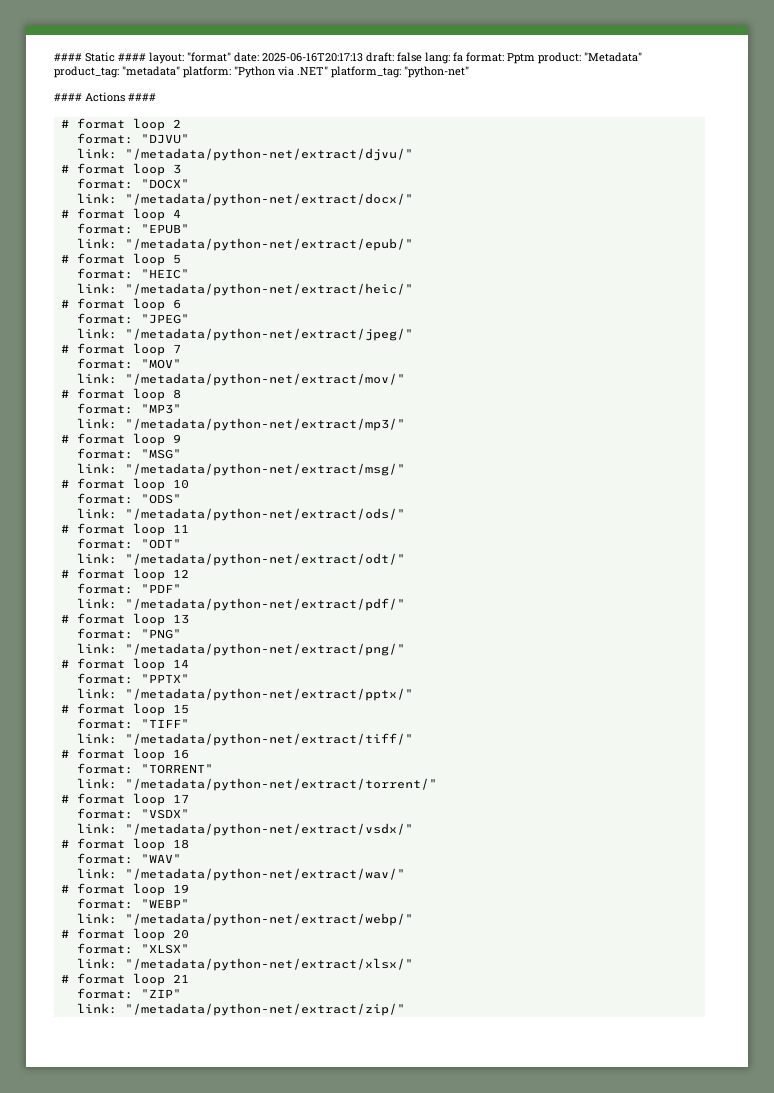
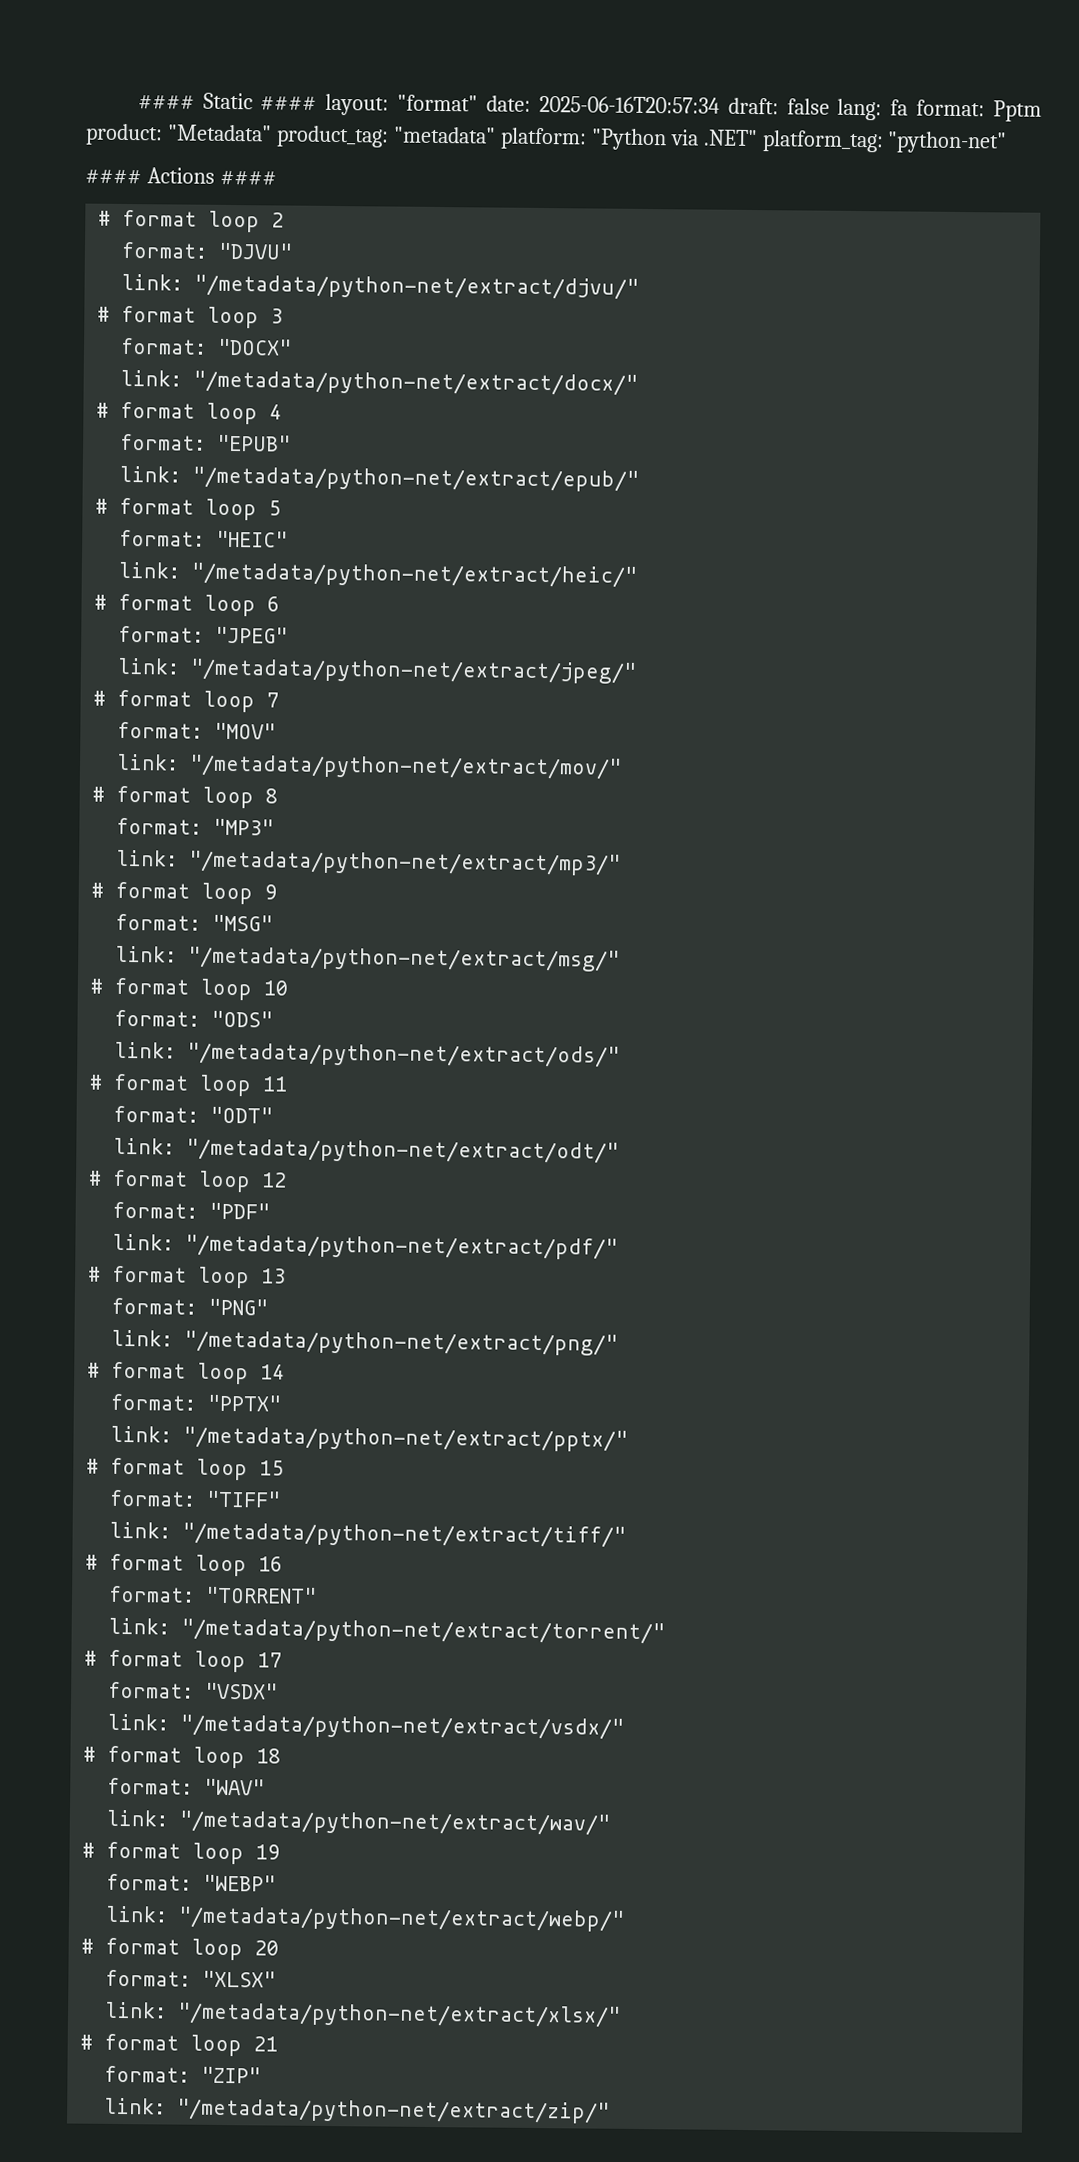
- #### Static #### layout: "format" date: 2025-06-16T20:17:13 draft: false lang: fa format: Pptm product: "Metadata" product_tag: "metadata" platform: "Python via .NET" platform_tag: "python-net"
+ #### Static #### layout: "format" date: 2025-06-16T20:57:34 draft: false lang: fa format: Pptm product: "Metadata" product_tag: "metadata" platform: "Python via .NET" platform_tag: "python-net"

